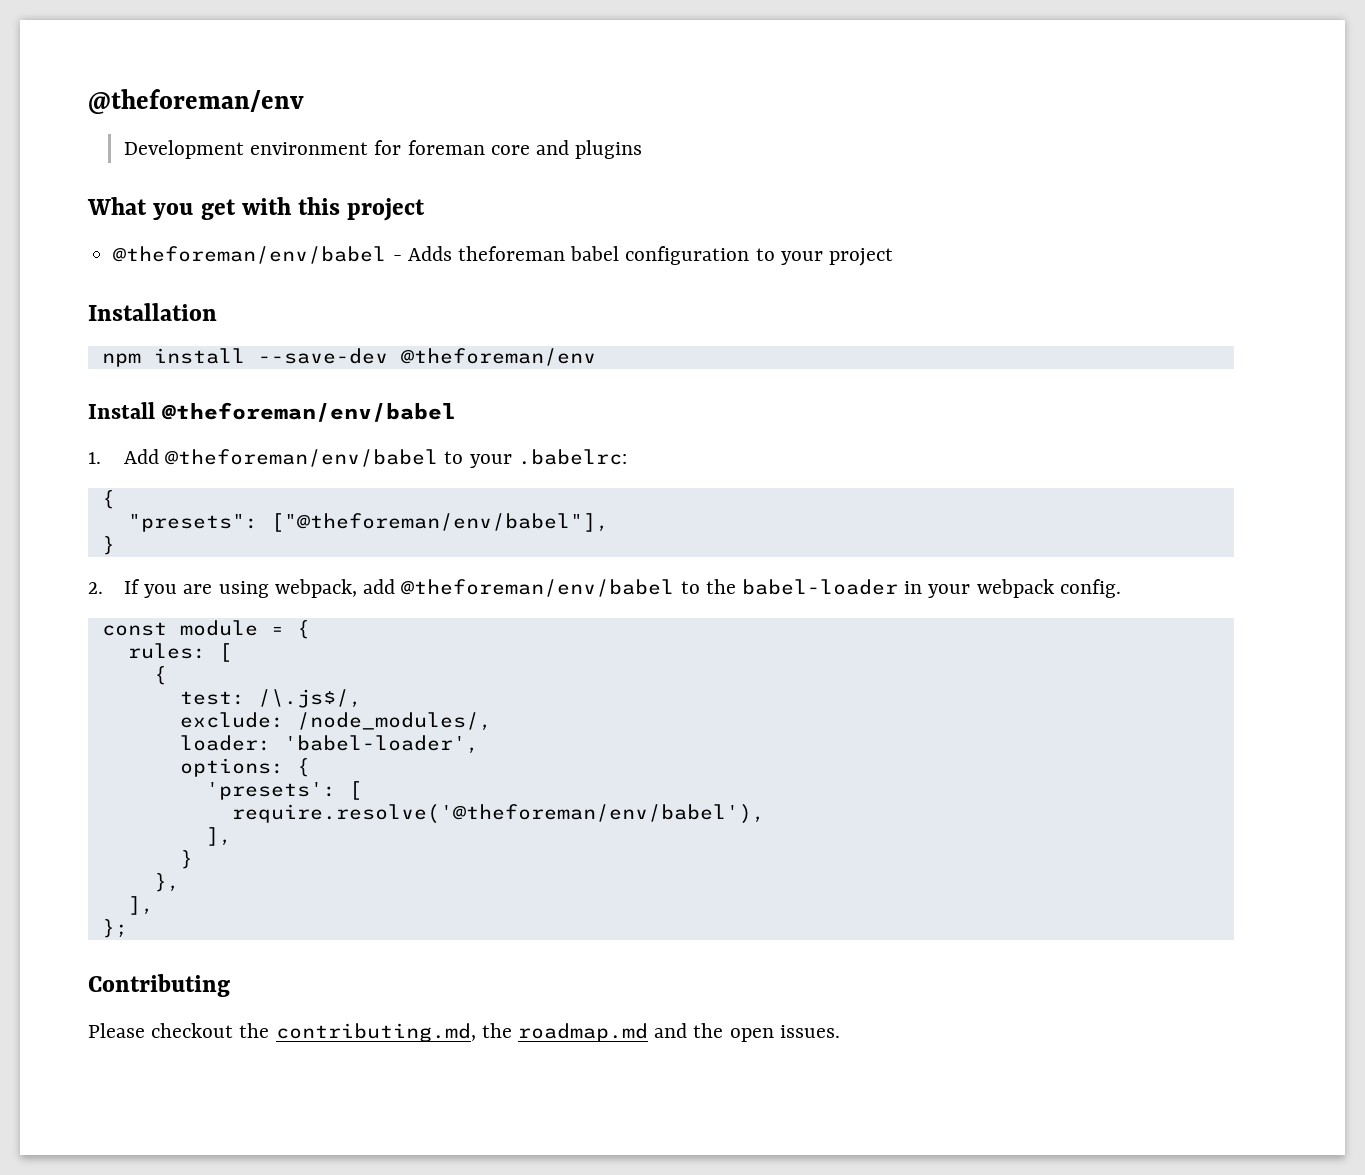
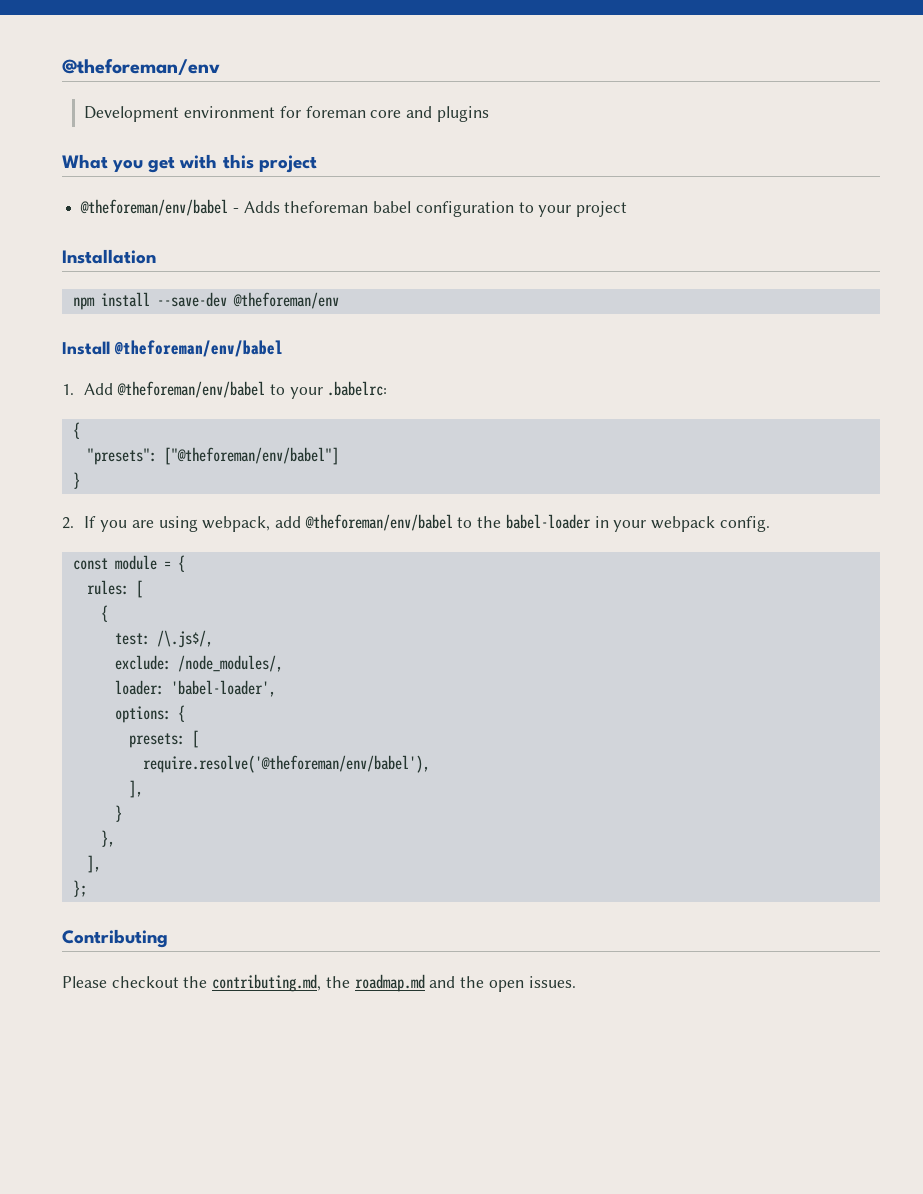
- "presets": ["@theforeman/env/babel"],
+ "presets": ["@theforeman/env/babel"]
- 'presets': [
+ presets: [

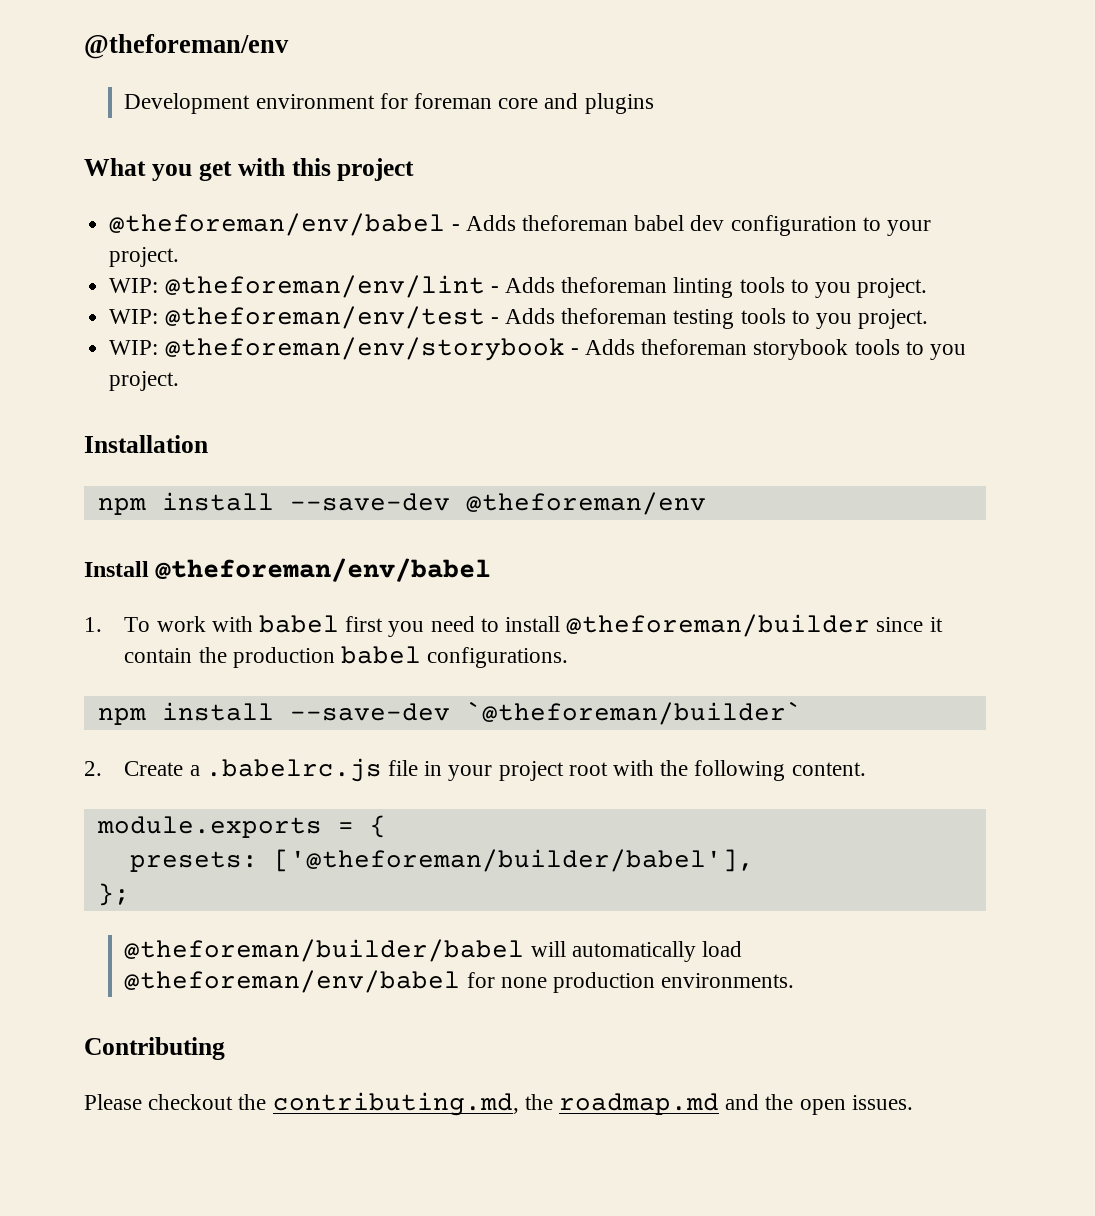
- @theforeman/env/babel - Adds theforeman babel configuration to your project
+ @theforeman/env/babel - Adds theforeman babel dev configuration to your project.
+ WIP: @theforeman/env/lint - Adds theforeman linting tools to you project.
+ WIP: @theforeman/env/test - Adds theforeman testing tools to you project.
+ WIP: @theforeman/env/storybook - Adds theforeman storybook tools to you project.
- 1. Add @theforeman/env/babel to your .babelrc:
- {
- "presets": ["@theforeman/env/babel"]
- }
- 2. If you are using webpack, add @theforeman/env/babel to the babel-loader in your webpack config.
- const module = {
- rules: [
- {
- test: /\.js$/,
- exclude: /node_modules/,
- loader: 'babel-loader',
- options: {
- presets: [
- require.resolve('@theforeman/env/babel'),
- ],
- }
- },
- ],
+ 1. To work with babel first you need to install @theforeman/builder since it contain the production babel configurations.
+ npm install --save-dev `@theforeman/builder`
+ 2. Create a .babelrc.js file in your project root with the following content.
+ module.exports = {
+ presets: ['@theforeman/builder/babel'],
  };
+ @theforeman/builder/babel will automatically load @theforeman/env/babel for none production environments.

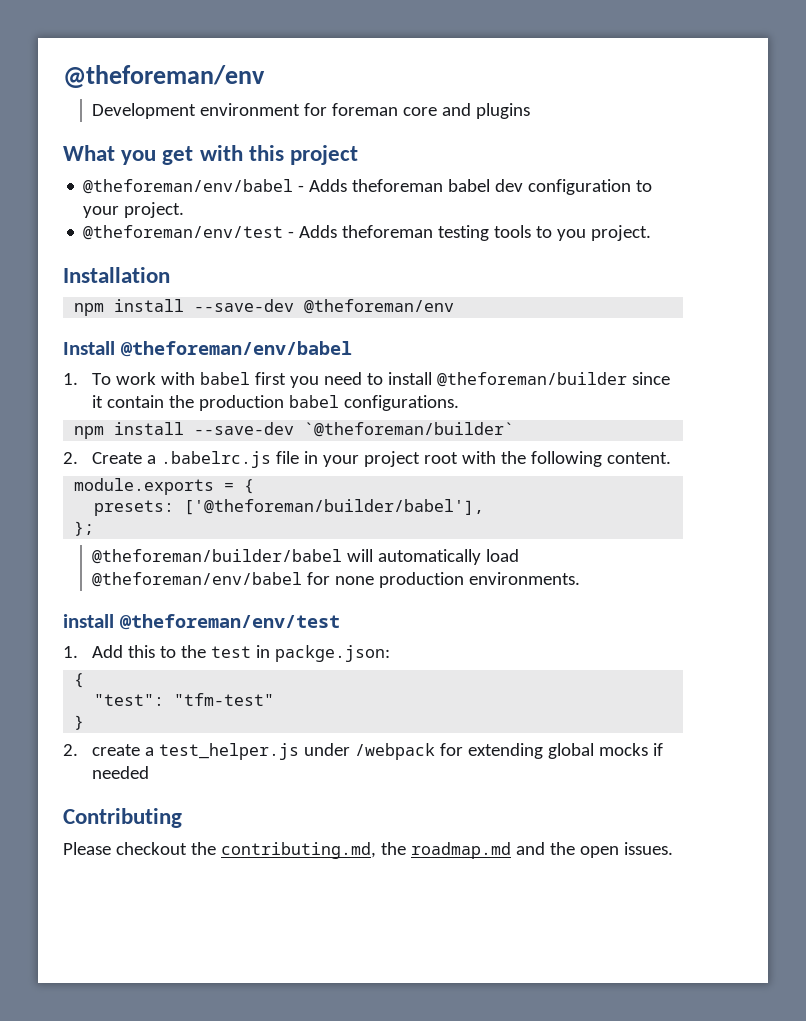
- WIP: @theforeman/env/lint - Adds theforeman linting tools to you project.
- WIP: @theforeman/env/test - Adds theforeman testing tools to you project.
+ @theforeman/env/test - Adds theforeman testing tools to you project.
- WIP: @theforeman/env/storybook - Adds theforeman storybook tools to you project.
+ install @theforeman/env/test
+ 1. Add this to the test in packge.json:
+ {
+ "test": "tfm-test"
+ }
+ 2. create a test_helper.js under /webpack for extending global mocks if needed

